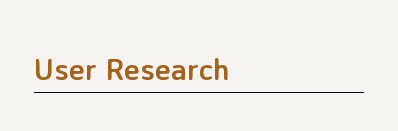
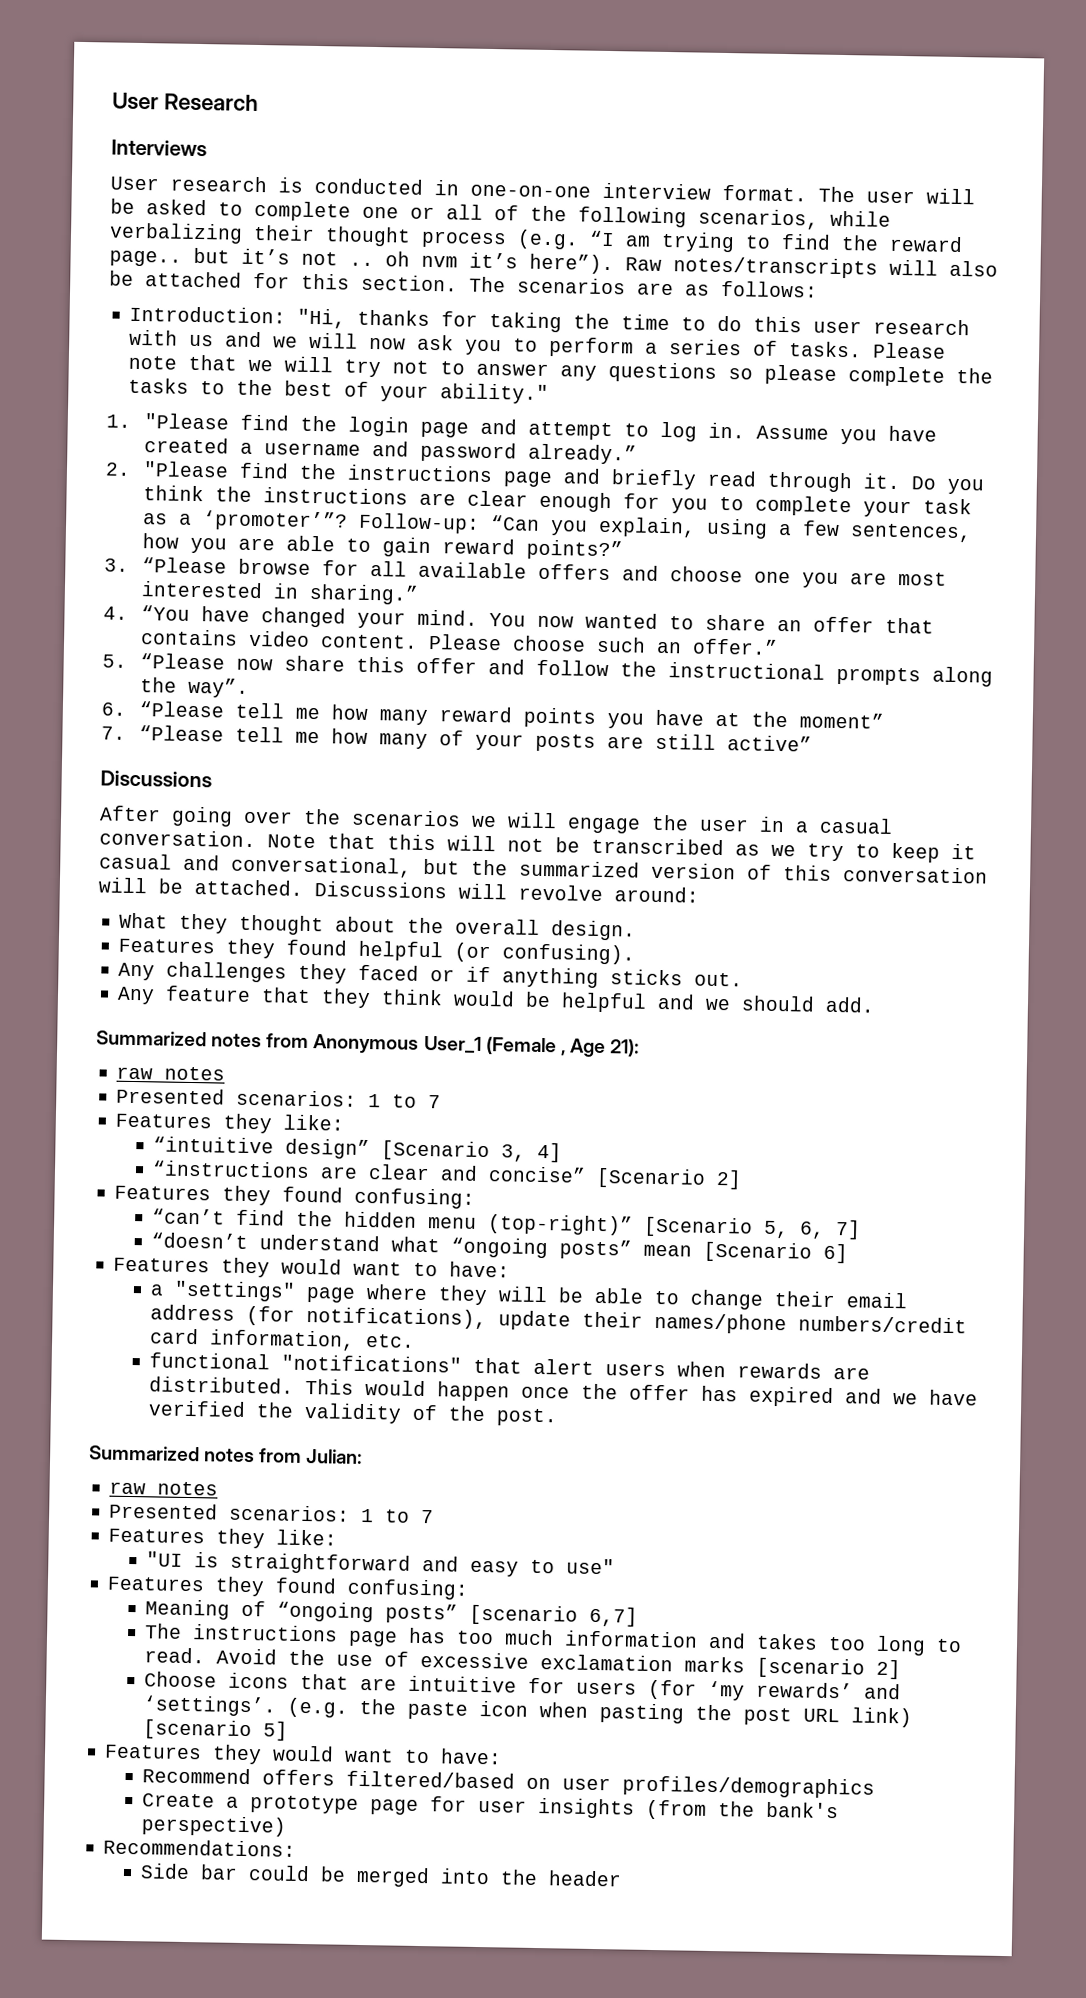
+ Interviews
+ User research is conducted in one-on-one interview format. The user will be asked to complete one or all of the following scenarios, while verbalizing their thought process (e.g. “I am trying to find the reward page.. but it’s not .. oh nvm it’s here”). Raw notes/transcripts will also be attached for this section. The scenarios are as follows:
+ Introduction: "Hi, thanks for taking the time to do this user research with us and we will now ask you to perform a series of tasks. Please note that we will try not to answer any questions so please complete the tasks to the best of your ability."
+ 1. "Please find the login page and attempt to log in. Assume you have created a username and password already.”
+ 2. "Please find the instructions page and briefly read through it. Do you think the instructions are clear enough for you to complete your task as a ‘promoter’”? Follow-up: “Can you explain, using a few sentences, how you are able to gain reward points?”
+ 3. “Please browse for all available offers and choose one you are most interested in sharing.”
+ 4. “You have changed your mind. You now wanted to share an offer that contains video content. Please choose such an offer.”
+ 5. “Please now share this offer and follow the instructional prompts along the way”.
+ 6. “Please tell me how many reward points you have at the moment”
+ 7. “Please tell me how many of your posts are still active”
+ Discussions
+ After going over the scenarios we will engage the user in a casual conversation. Note that this will not be transcribed as we try to keep it casual and conversational, but the summarized version of this conversation will be attached. Discussions will revolve around:
+ What they thought about the overall design.
+ Features they found helpful (or confusing).
+ Any challenges they faced or if anything sticks out.
+ Any feature that they think would be helpful and we should add.
+ Summarized notes from Anonymous User_1 (Female , Age 21):
+ raw notes
+ Presented scenarios: 1 to 7
+ Features they like:
+ “intuitive design” [Scenario 3, 4]
+ “instructions are clear and concise” [Scenario 2]
+ Features they found confusing:
+ “can’t find the hidden menu (top-right)” [Scenario 5, 6, 7]
+ “doesn’t understand what “ongoing posts” mean [Scenario 6]
+ Features they would want to have:
+ a "settings" page where they will be able to change their email address (for notifications), update their names/phone numbers/credit card information, etc.
+ functional "notifications" that alert users when rewards are distributed. This would happen once the offer has expired and we have verified the validity of the post.
+ Summarized notes from Julian:
+ raw notes
+ Presented scenarios: 1 to 7
+ Features they like:
+ "UI is straightforward and easy to use"
+ Features they found confusing:
+ Meaning of “ongoing posts” [scenario 6,7]
+ The instructions page has too much information and takes too long to read. Avoid the use of excessive exclamation marks [scenario 2]
+ Choose icons that are intuitive for users (for ‘my rewards’ and ‘settings’. (e.g. the paste icon when pasting the post URL link) [scenario 5]
+ Features they would want to have:
+ Recommend offers filtered/based on user profiles/demographics
+ Create a prototype page for user insights (from the bank's perspective)
+ Recommendations:
+ Side bar could be merged into the header

